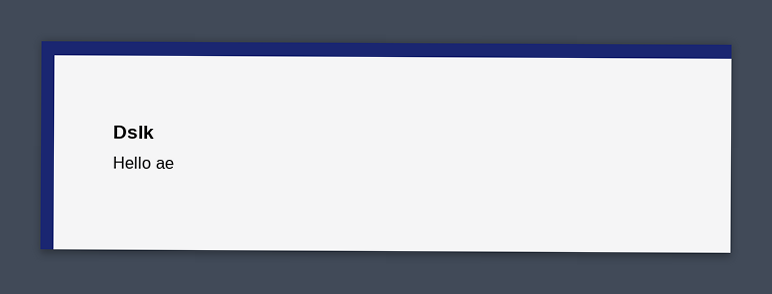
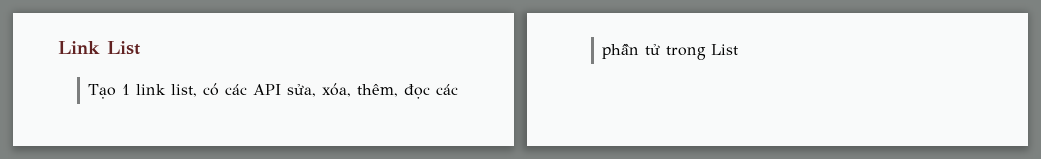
- Dslk
- Hello ae
+ Link List
+ Tạo 1 link list, có các API sửa, xóa, thêm, đọc các phần tử trong List

